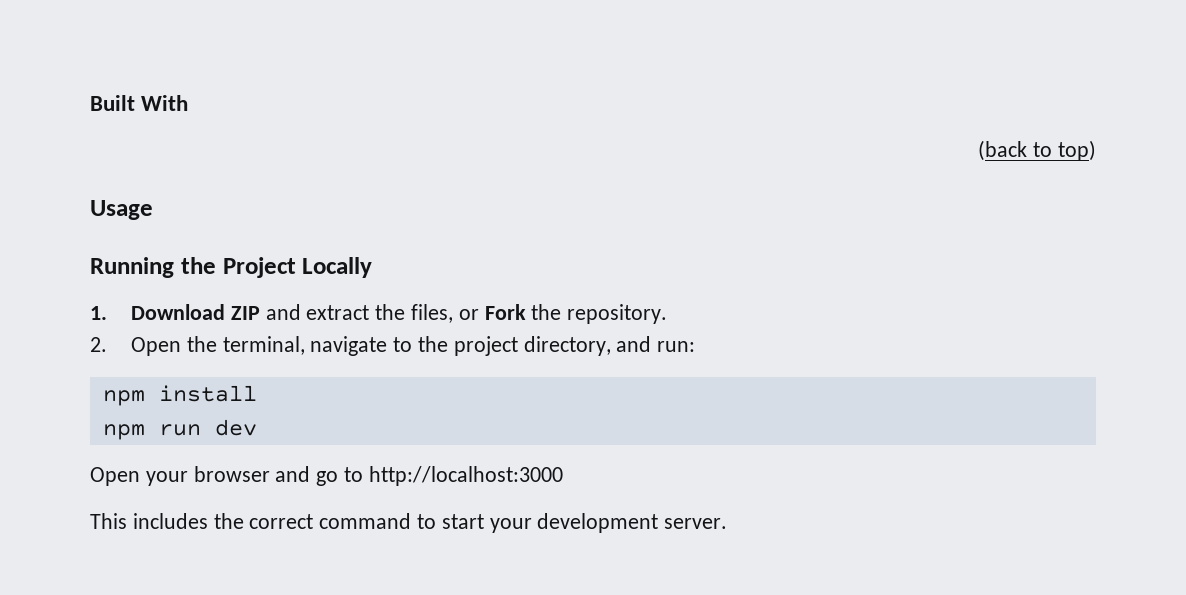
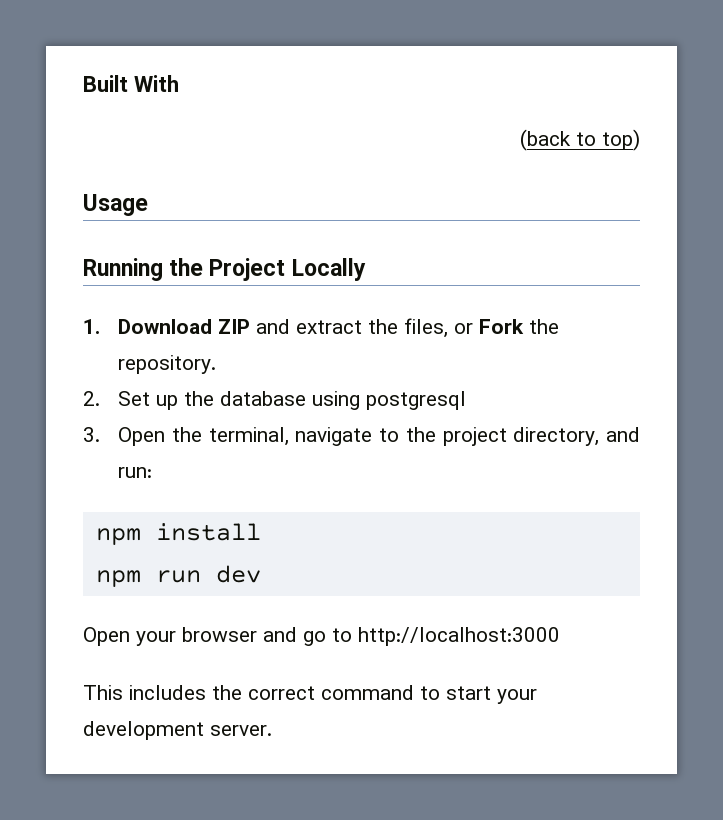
- 2. Open the terminal, navigate to the project directory, and run:
+ 2. Set up the database using postgresql
+ 3. Open the terminal, navigate to the project directory, and run:

